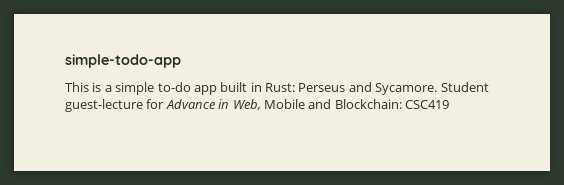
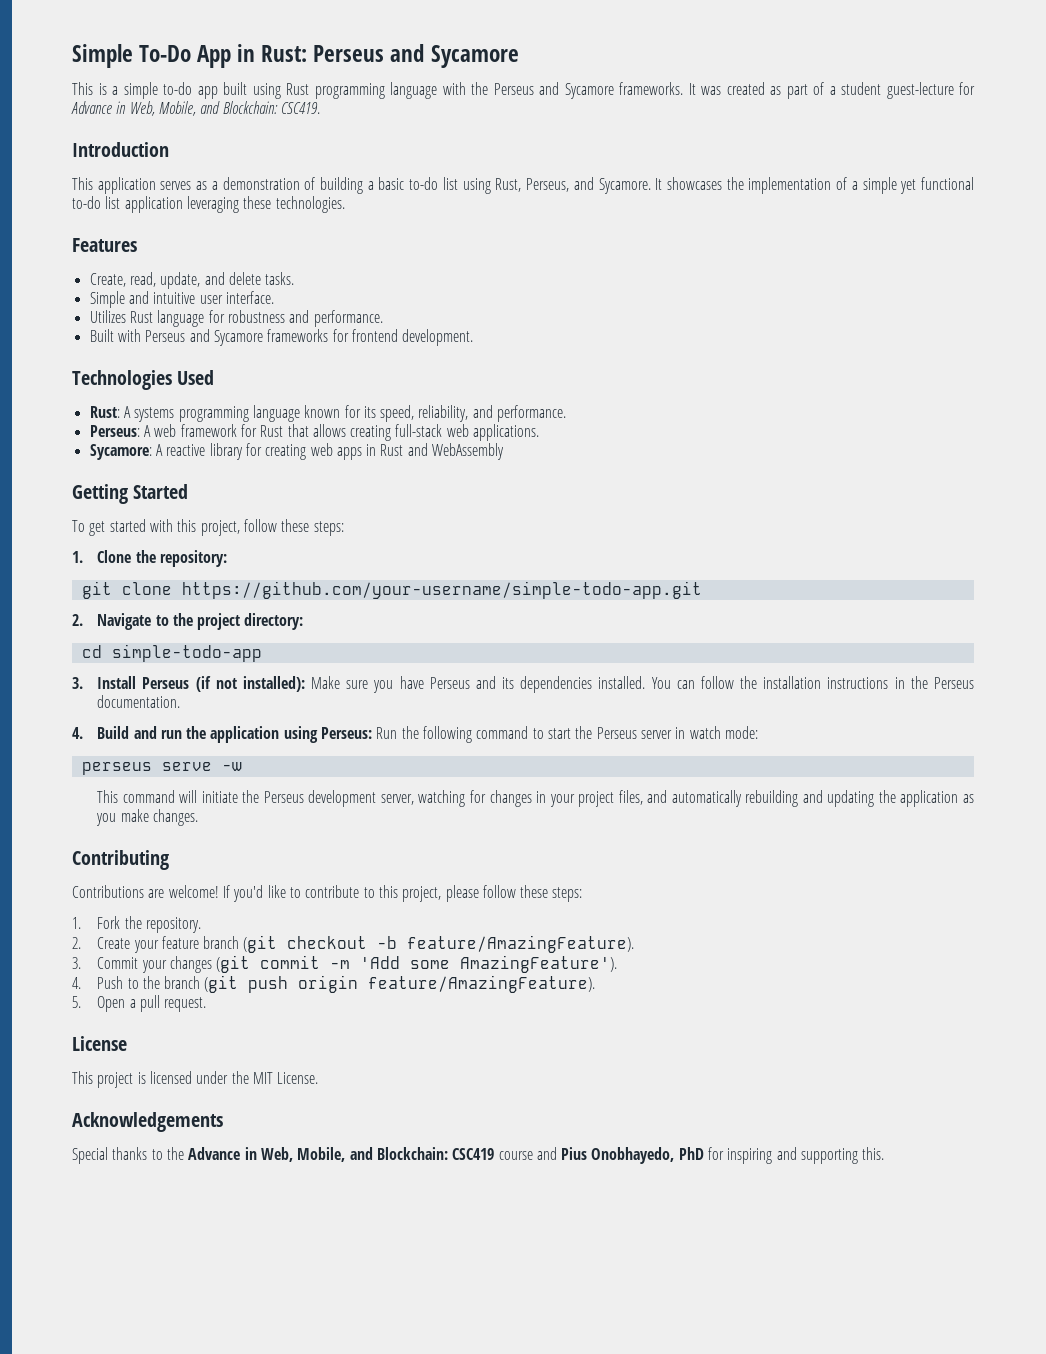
- simple-todo-app
+ Simple To-Do App in Rust: Perseus and Sycamore
- This is a simple to-do app built in Rust: Perseus and Sycamore. Student guest-lecture for Advance in Web, Mobile and Blockchain: CSC419
+ This is a simple to-do app built using Rust programming language with the Perseus and Sycamore frameworks. It was created as part of a student guest-lecture for Advance in Web, Mobile, and Blockchain: CSC419.
+ Introduction
+ This application serves as a demonstration of building a basic to-do list using Rust, Perseus, and Sycamore. It showcases the implementation of a simple yet functional to-do list application leveraging these technologies.
+ Features
+ Create, read, update, and delete tasks.
+ Simple and intuitive user interface.
+ Utilizes Rust language for robustness and performance.
+ Built with Perseus and Sycamore frameworks for frontend development.
+ Technologies Used
+ Rust: A systems programming language known for its speed, reliability, and performance.
+ Perseus: A web framework for Rust that allows creating full-stack web applications.
+ Sycamore: A reactive library for creating web apps in Rust and WebAssembly
+ Getting Started
+ To get started with this project, follow these steps:
+ 1. Clone the repository:
+ git clone https://github.com/your-username/simple-todo-app.git
+ 2. Navigate to the project directory:
+ cd simple-todo-app
+ 3. Install Perseus (if not installed): Make sure you have Perseus and its dependencies installed. You can follow the installation instructions in the Perseus documentation.
+ 4. Build and run the application using Perseus: Run the following command to start the Perseus server in watch mode:
+ perseus serve -w
+ This command will initiate the Perseus development server, watching for changes in your project files, and automatically rebuilding and updating the application as you make changes.
+ Contributing
+ Contributions are welcome! If you'd like to contribute to this project, please follow these steps:
+ 1. Fork the repository.
+ 2. Create your feature branch (git checkout -b feature/AmazingFeature).
+ 3. Commit your changes (git commit -m 'Add some AmazingFeature').
+ 4. Push to the branch (git push origin feature/AmazingFeature).
+ 5. Open a pull request.
+ License
+ This project is licensed under the MIT License.
+ Acknowledgements
+ Special thanks to the Advance in Web, Mobile, and Blockchain: CSC419 course and Pius Onobhayedo, PhD for inspiring and supporting this.

